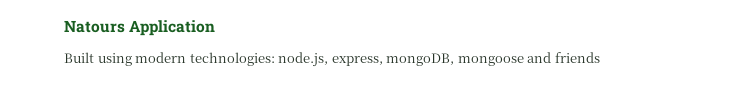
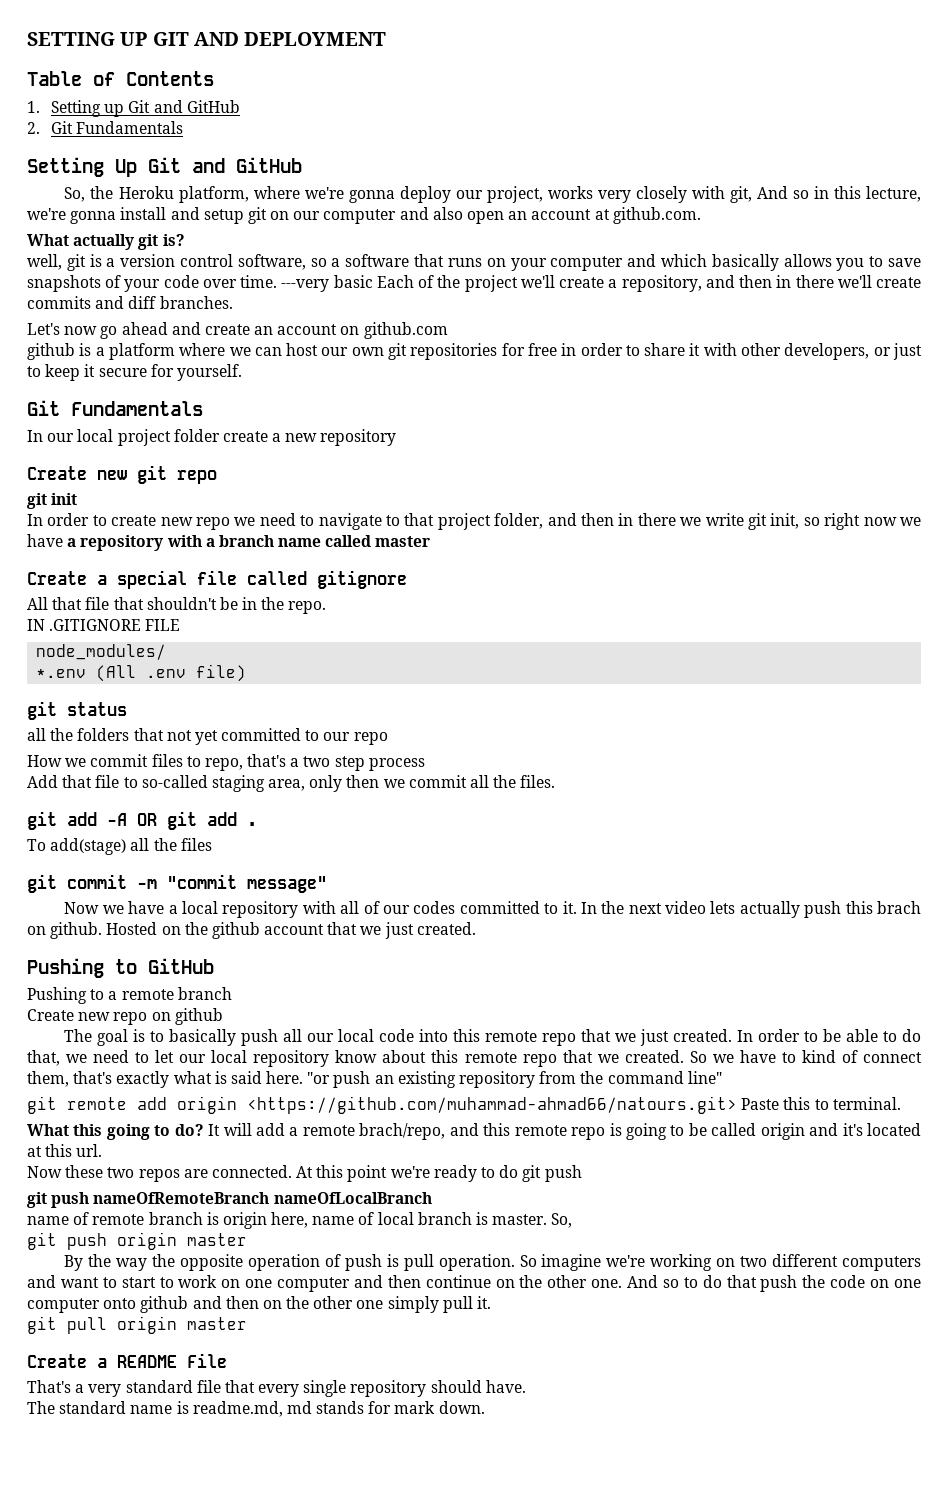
- Natours Application
- Built using modern technologies: node.js, express, mongoDB, mongoose and friends
+ SETTING UP GIT AND DEPLOYMENT
+ Table of Contents
+ 1. Setting up Git and GitHub
+ 2. Git Fundamentals
+ Setting Up Git and GitHub
+ So, the Heroku platform, where we're gonna deploy our project, works very closely with git, And so in this lecture, we're gonna install and setup git on our computer and also open an account at github.com.
+ What actually git is?
+ well, git is a version control software, so a software that runs on your computer and which basically allows you to save snapshots of your code over time. ---very basic Each of the project we'll create a repository, and then in there we'll create commits and diff branches.
+ Let's now go ahead and create an account on github.com
+ github is a platform where we can host our own git repositories for free in order to share it with other developers, or just to keep it secure for yourself.
+ Git Fundamentals
+ In our local project folder create a new repository
+ Create new git repo
+ git init
+ In order to create new repo we need to navigate to that project folder, and then in there we write git init, so right now we have a repository with a branch name called master
+ Create a special file called gitignore
+ All that file that shouldn't be in the repo.
+ IN .GITIGNORE FILE
+ node_modules/
+ *.env (All .env file)
+ git status
+ all the folders that not yet committed to our repo
+ How we commit files to repo, that's a two step process
+ Add that file to so-called staging area, only then we commit all the files.
+ git add -A OR git add .
+ To add(stage) all the files
+ git commit -m "commit message"
+ Now we have a local repository with all of our codes committed to it. In the next video lets actually push this brach on github. Hosted on the github account that we just created.
+ Pushing to GitHub
+ Pushing to a remote branch
+ Create new repo on github
+ The goal is to basically push all our local code into this remote repo that we just created. In order to be able to do that, we need to let our local repository know about this remote repo that we created. So we have to kind of connect them, that's exactly what is said here. "or push an existing repository from the command line"
+ git remote add origin <https://github.com/muhammad-ahmad66/natours.git> Paste this to terminal.
+ What this going to do? It will add a remote brach/repo, and this remote repo is going to be called origin and it's located at this url.
+ Now these two repos are connected. At this point we're ready to do git push
+ git push nameOfRemoteBranch nameOfLocalBranch
+ name of remote branch is origin here, name of local branch is master. So,
+ git push origin master
+ By the way the opposite operation of push is pull operation. So imagine we're working on two different computers and want to start to work on one computer and then continue on the other one. And so to do that push the code on one computer onto github and then on the other one simply pull it.
+ git pull origin master
+ Create a README File
+ That's a very standard file that every single repository should have.
+ The standard name is readme.md, md stands for mark down.

